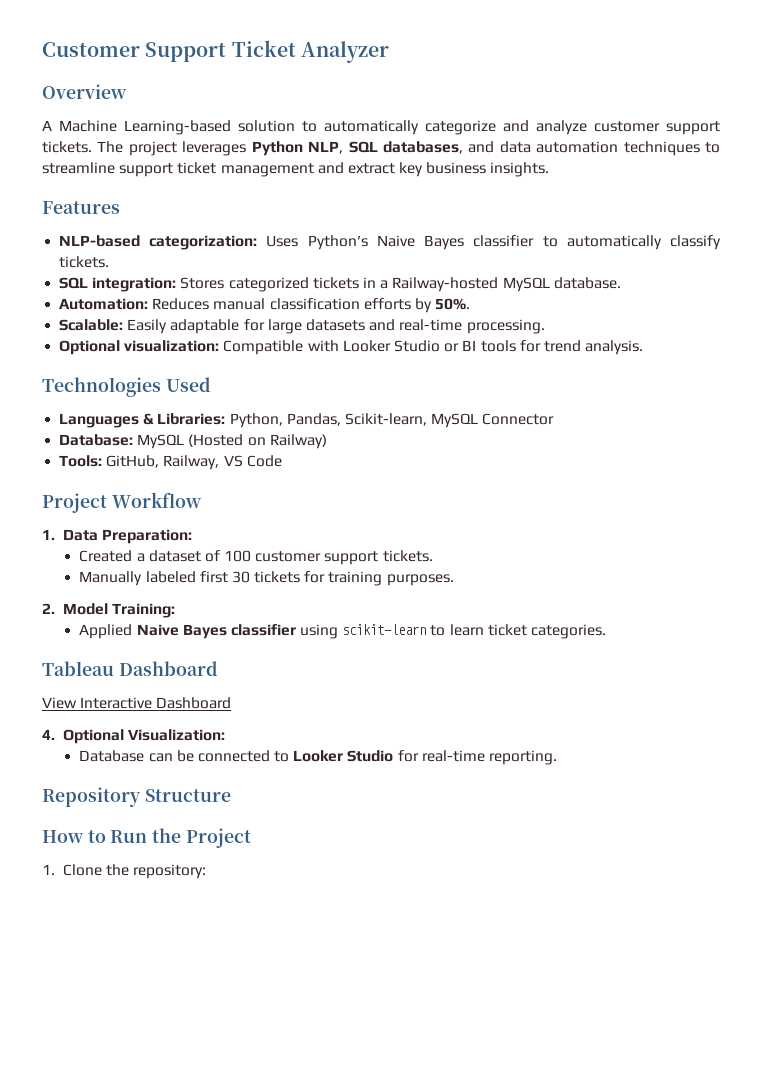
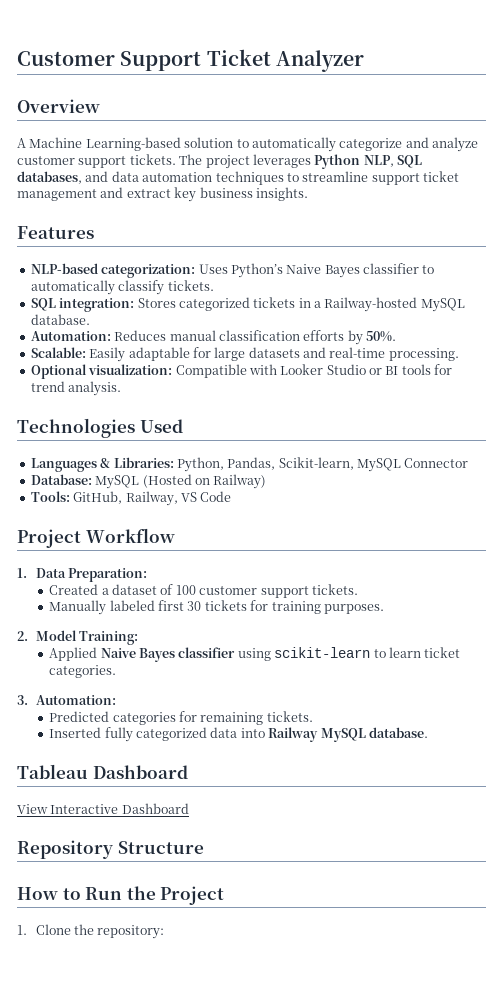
+ 3. Automation:
+ Predicted categories for remaining tickets.
+ Inserted fully categorized data into Railway MySQL database.
- 4. Optional Visualization:
- Database can be connected to Looker Studio for real-time reporting.

